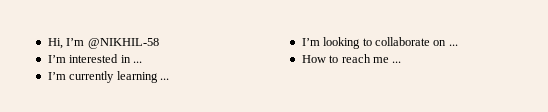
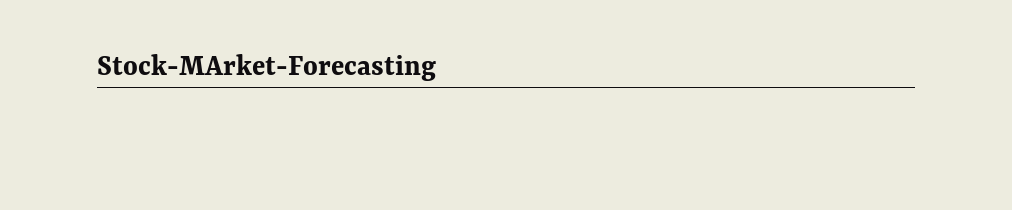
- Hi, I’m @NIKHIL-58
- I’m interested in ...
- I’m currently learning ...
- I’m looking to collaborate on ...
- How to reach me ...
+ Stock-MArket-Forecasting

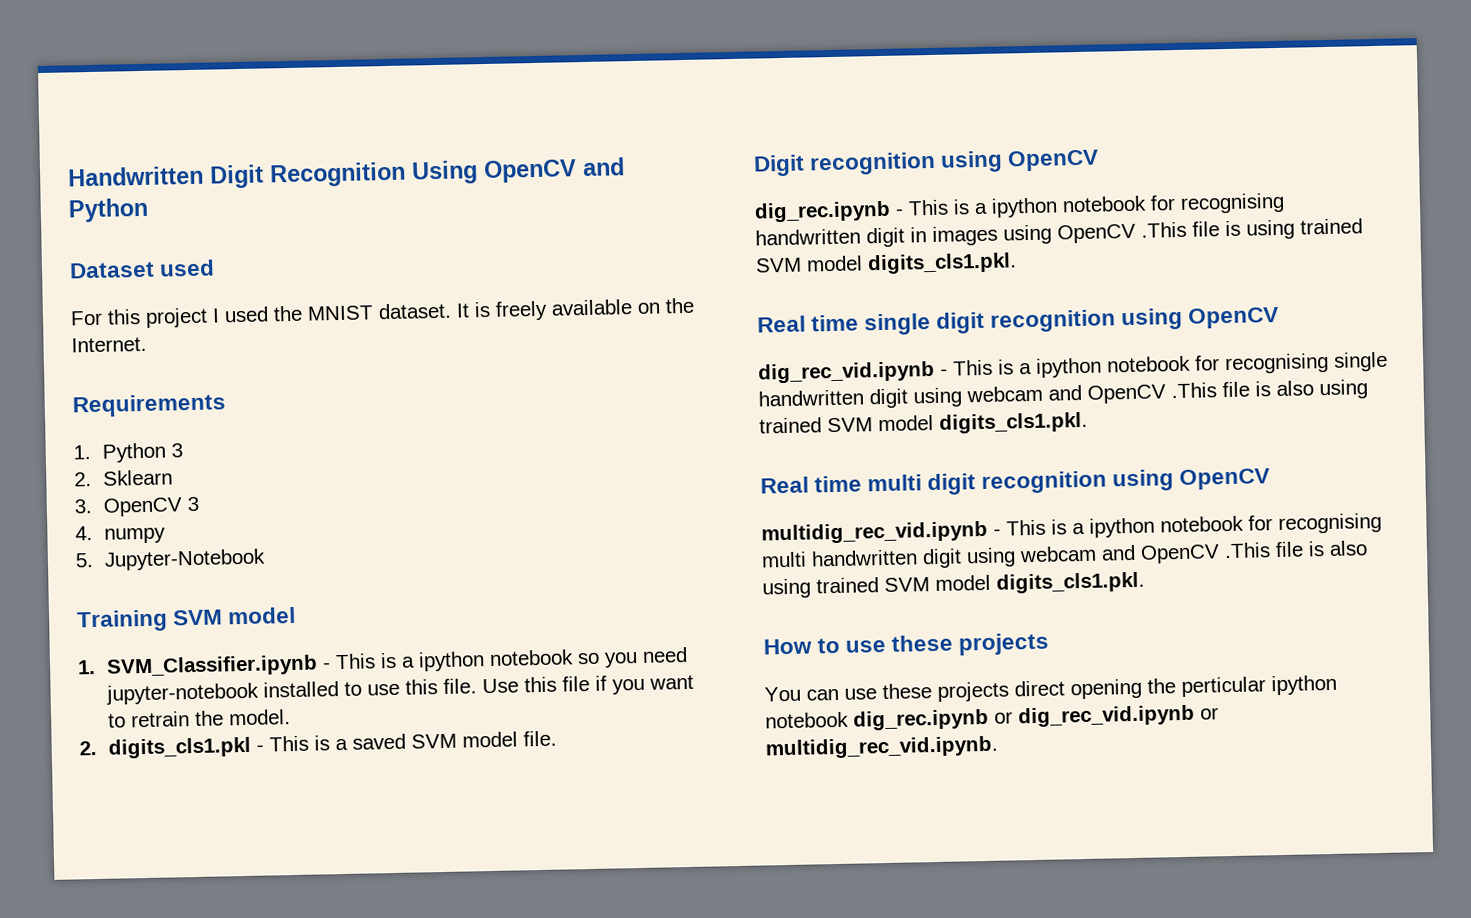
- Stock-MArket-Forecasting
+ Handwritten Digit Recognition Using OpenCV and Python
+ Dataset used
+ For this project I used the MNIST dataset. It is freely available on the Internet.
+ Requirements
+ 1. Python 3
+ 2. Sklearn
+ 3. OpenCV 3
+ 4. numpy
+ 5. Jupyter-Notebook
+ Training SVM model
+ 1. SVM_Classifier.ipynb - This is a ipython notebook so you need jupyter-notebook installed to use this file. Use this file if you want to retrain the model.
+ 2. digits_cls1.pkl - This is a saved SVM model file.
+ Digit recognition using OpenCV
+ dig_rec.ipynb - This is a ipython notebook for recognising handwritten digit in images using OpenCV .This file is using trained SVM model digits_cls1.pkl.
+ Real time single digit recognition using OpenCV
+ dig_rec_vid.ipynb - This is a ipython notebook for recognising single handwritten digit using webcam and OpenCV .This file is also using trained SVM model digits_cls1.pkl.
+ Real time multi digit recognition using OpenCV
+ multidig_rec_vid.ipynb - This is a ipython notebook for recognising multi handwritten digit using webcam and OpenCV .This file is also using trained SVM model digits_cls1.pkl.
+ How to use these projects
+ You can use these projects direct opening the perticular ipython notebook dig_rec.ipynb or dig_rec_vid.ipynb or multidig_rec_vid.ipynb.

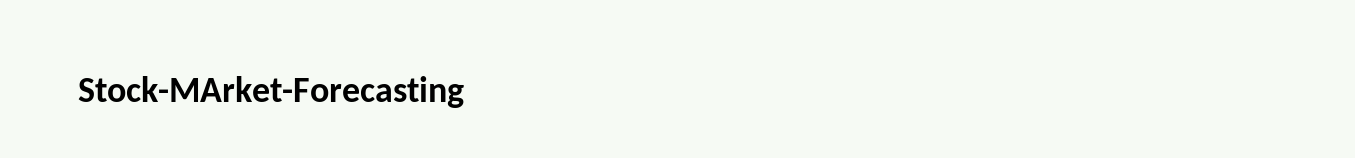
- Handwritten Digit Recognition Using OpenCV and Python
- Dataset used
- For this project I used the MNIST dataset. It is freely available on the Internet.
- Requirements
- 1. Python 3
- 2. Sklearn
- 3. OpenCV 3
- 4. numpy
- 5. Jupyter-Notebook
- Training SVM model
- 1. SVM_Classifier.ipynb - This is a ipython notebook so you need jupyter-notebook installed to use this file. Use this file if you want to retrain the model.
- 2. digits_cls1.pkl - This is a saved SVM model file.
- Digit recognition using OpenCV
- dig_rec.ipynb - This is a ipython notebook for recognising handwritten digit in images using OpenCV .This file is using trained SVM model digits_cls1.pkl.
- Real time single digit recognition using OpenCV
- dig_rec_vid.ipynb - This is a ipython notebook for recognising single handwritten digit using webcam and OpenCV .This file is also using trained SVM model digits_cls1.pkl.
- Real time multi digit recognition using OpenCV
- multidig_rec_vid.ipynb - This is a ipython notebook for recognising multi handwritten digit using webcam and OpenCV .This file is also using trained SVM model digits_cls1.pkl.
- How to use these projects
- You can use these projects direct opening the perticular ipython notebook dig_rec.ipynb or dig_rec_vid.ipynb or multidig_rec_vid.ipynb.
+ Stock-MArket-Forecasting

